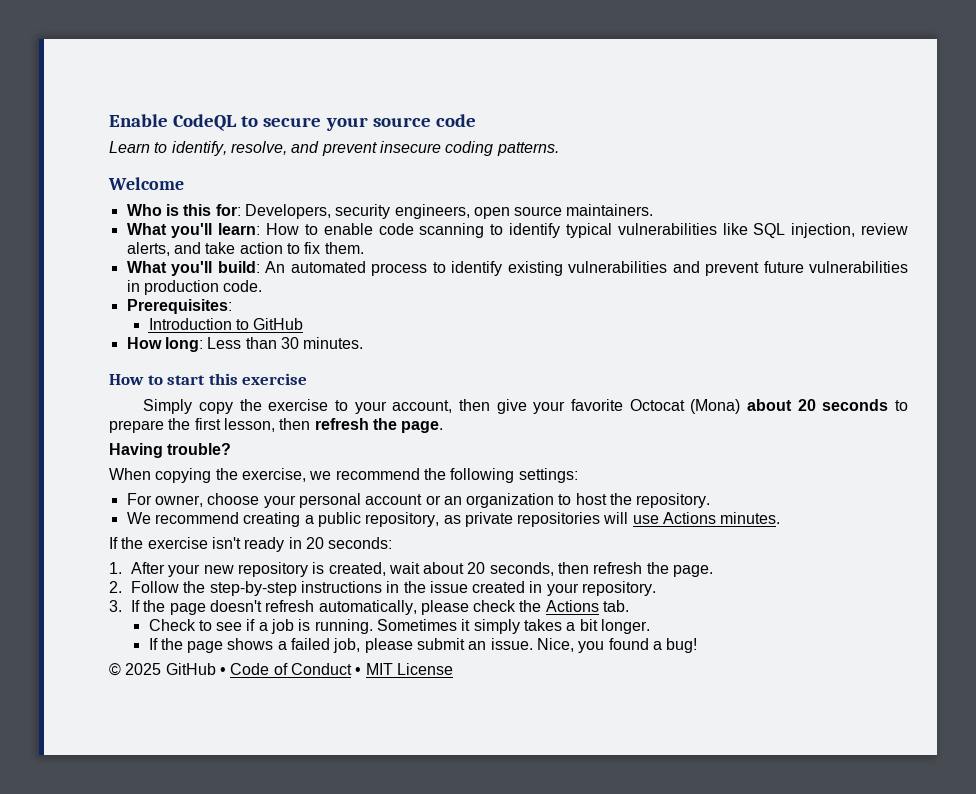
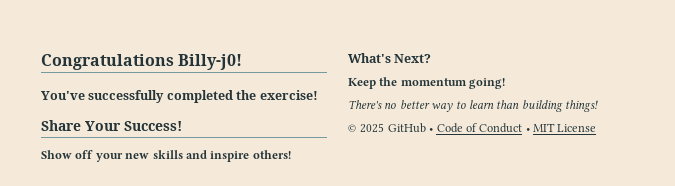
- Enable CodeQL to secure your source code
- Learn to identify, resolve, and prevent insecure coding patterns.
- Welcome
- Who is this for: Developers, security engineers, open source maintainers.
- What you'll learn: How to enable code scanning to identify typical vulnerabilities like SQL injection, review alerts, and take action to fix them.
- What you'll build: An automated process to identify existing vulnerabilities and prevent future vulnerabilities in production code.
- Prerequisites:
- Introduction to GitHub
- How long: Less than 30 minutes.
- How to start this exercise
- Simply copy the exercise to your account, then give your favorite Octocat (Mona) about 20 seconds to prepare the first lesson, then refresh the page.
- Having trouble?
- When copying the exercise, we recommend the following settings:
- For owner, choose your personal account or an organization to host the repository.
- We recommend creating a public repository, as private repositories will use Actions minutes.
- If the exercise isn't ready in 20 seconds:
- 1. After your new repository is created, wait about 20 seconds, then refresh the page.
- 2. Follow the step-by-step instructions in the issue created in your repository.
- 3. If the page doesn't refresh automatically, please check the Actions tab.
- Check to see if a job is running. Sometimes it simply takes a bit longer.
- If the page shows a failed job, please submit an issue. Nice, you found a bug!
+ Congratulations Billy-j0!
+ You've successfully completed the exercise!
+ Share Your Success!
+ Show off your new skills and inspire others!
+ What's Next?
+ Keep the momentum going!
+ There's no better way to learn than building things!

